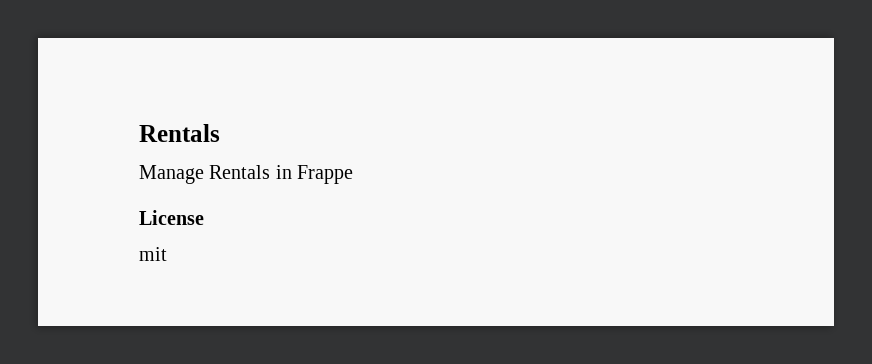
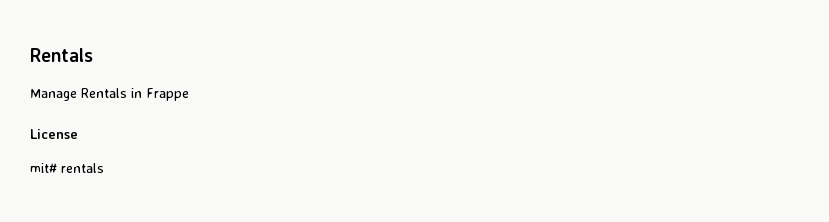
- mit
+ mit# rentals

